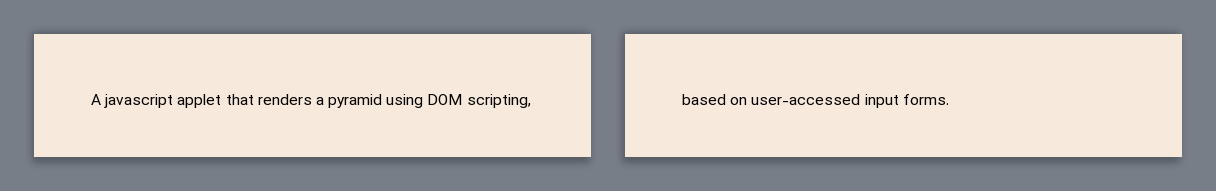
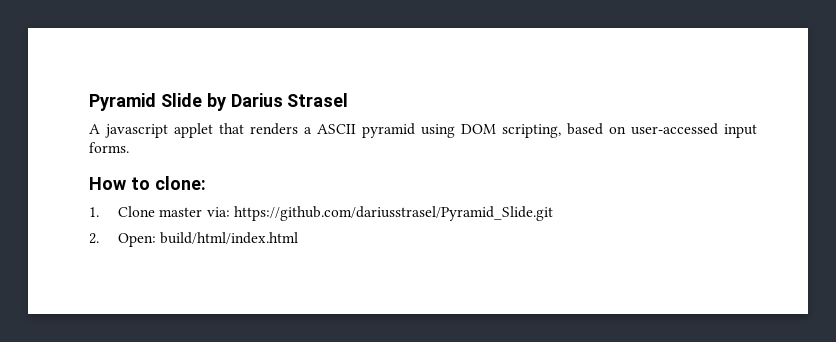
+ Pyramid Slide by Darius Strasel
- A javascript applet that renders a pyramid using DOM scripting, based on user-accessed input forms.
+ A javascript applet that renders a ASCII pyramid using DOM scripting, based on user-accessed input forms.
+ How to clone:
+ 1. Clone master via: https://github.com/dariusstrasel/Pyramid_Slide.git
+ 2. Open: build/html/index.html

